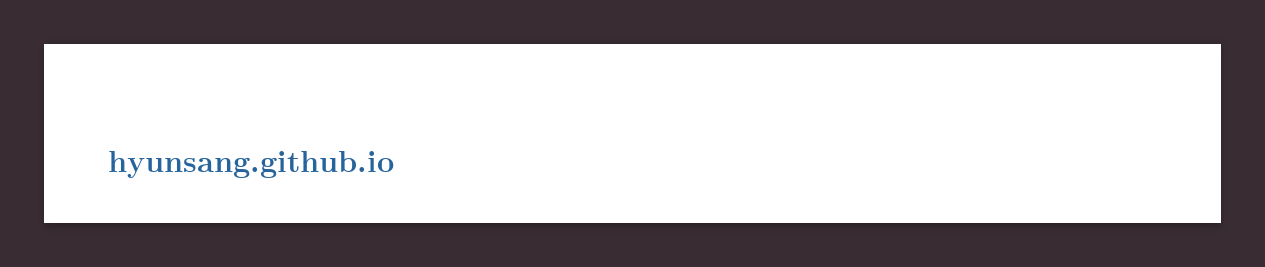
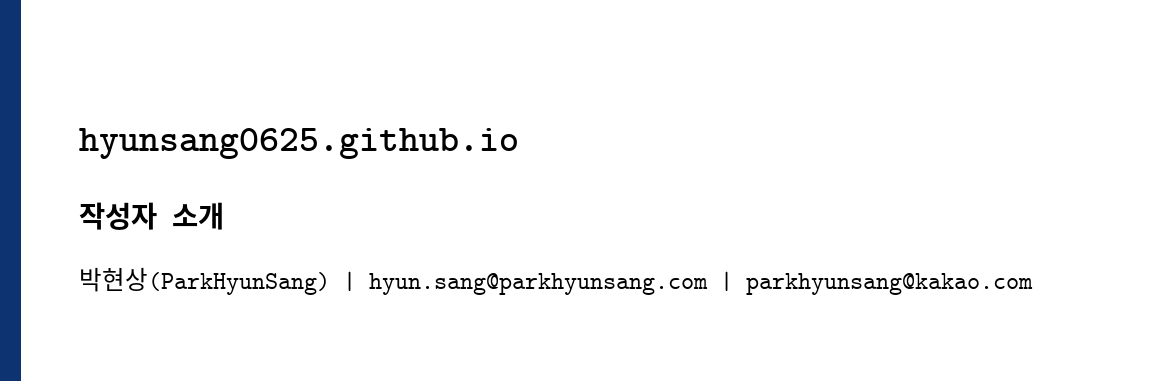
- hyunsang.github.io
+ hyunsang0625.github.io
+ 작성자 소개
+ 박현상(ParkHyunSang) | hyun.sang@parkhyunsang.com | parkhyunsang@kakao.com

